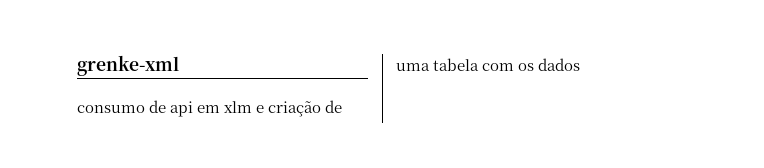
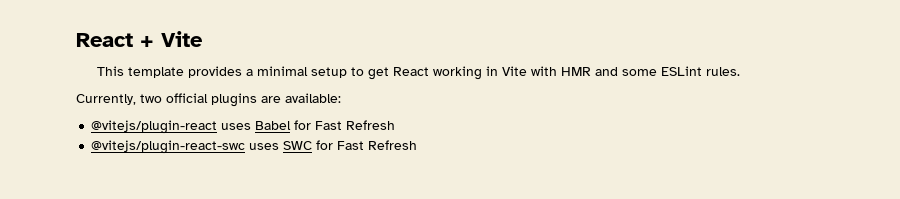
- grenke-xml
- consumo de api em xlm e criação de uma tabela com os dados
+ React + Vite
+ This template provides a minimal setup to get React working in Vite with HMR and some ESLint rules.
+ Currently, two official plugins are available:
+ @vitejs/plugin-react uses Babel for Fast Refresh
+ @vitejs/plugin-react-swc uses SWC for Fast Refresh

